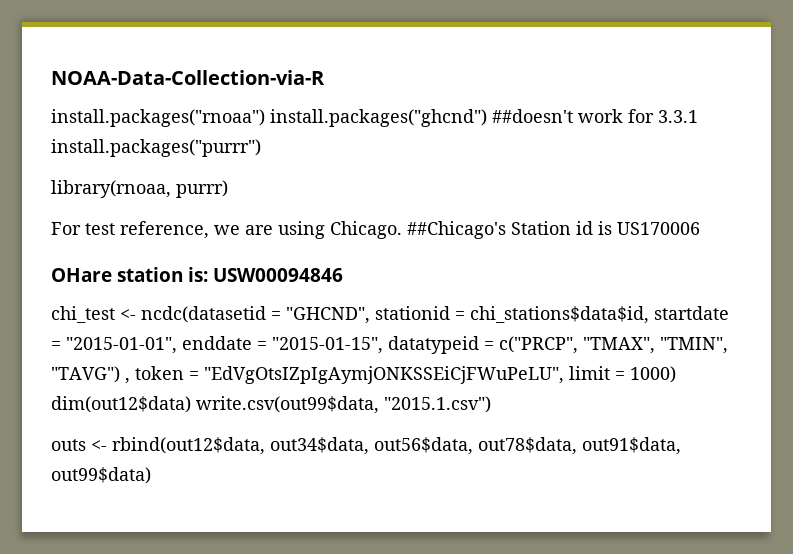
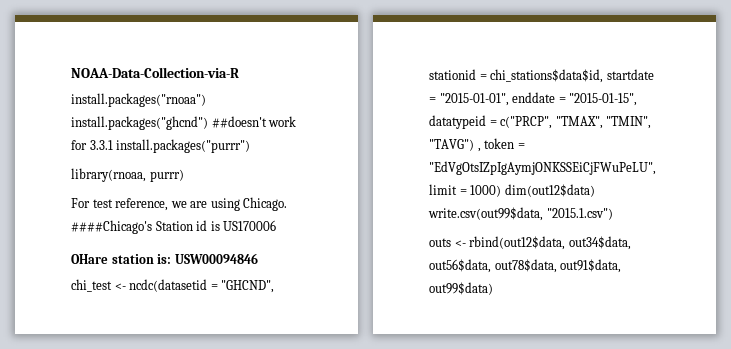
- ##Chicago's Station id is US170006
+ ####Chicago's Station id is US170006

